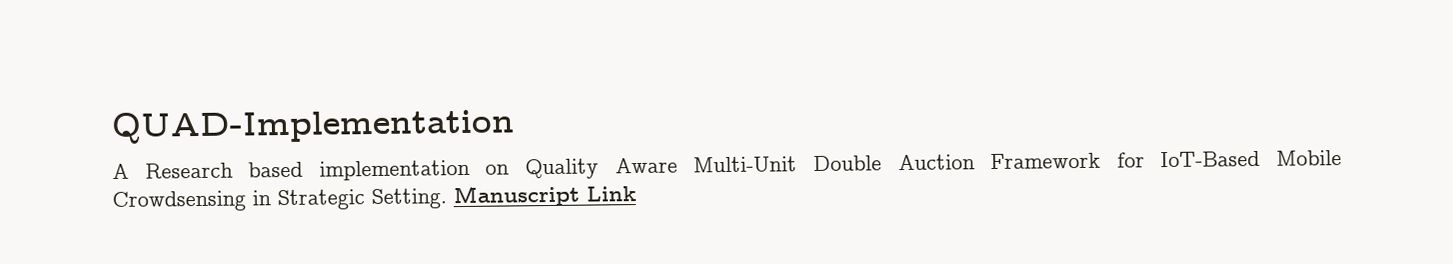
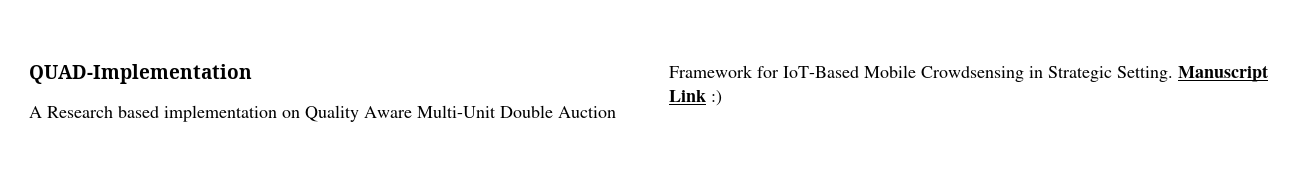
- Manuscript Link
+ Manuscript Link :)

